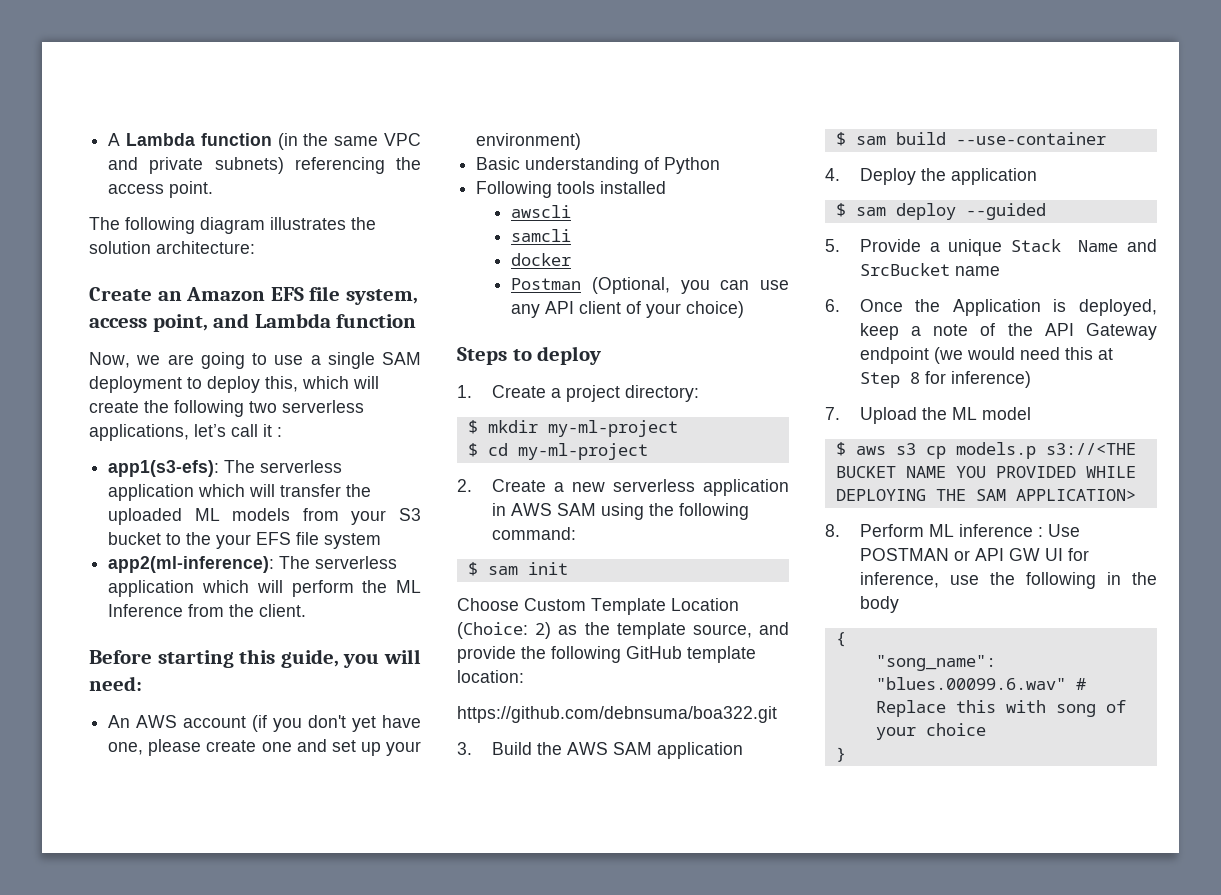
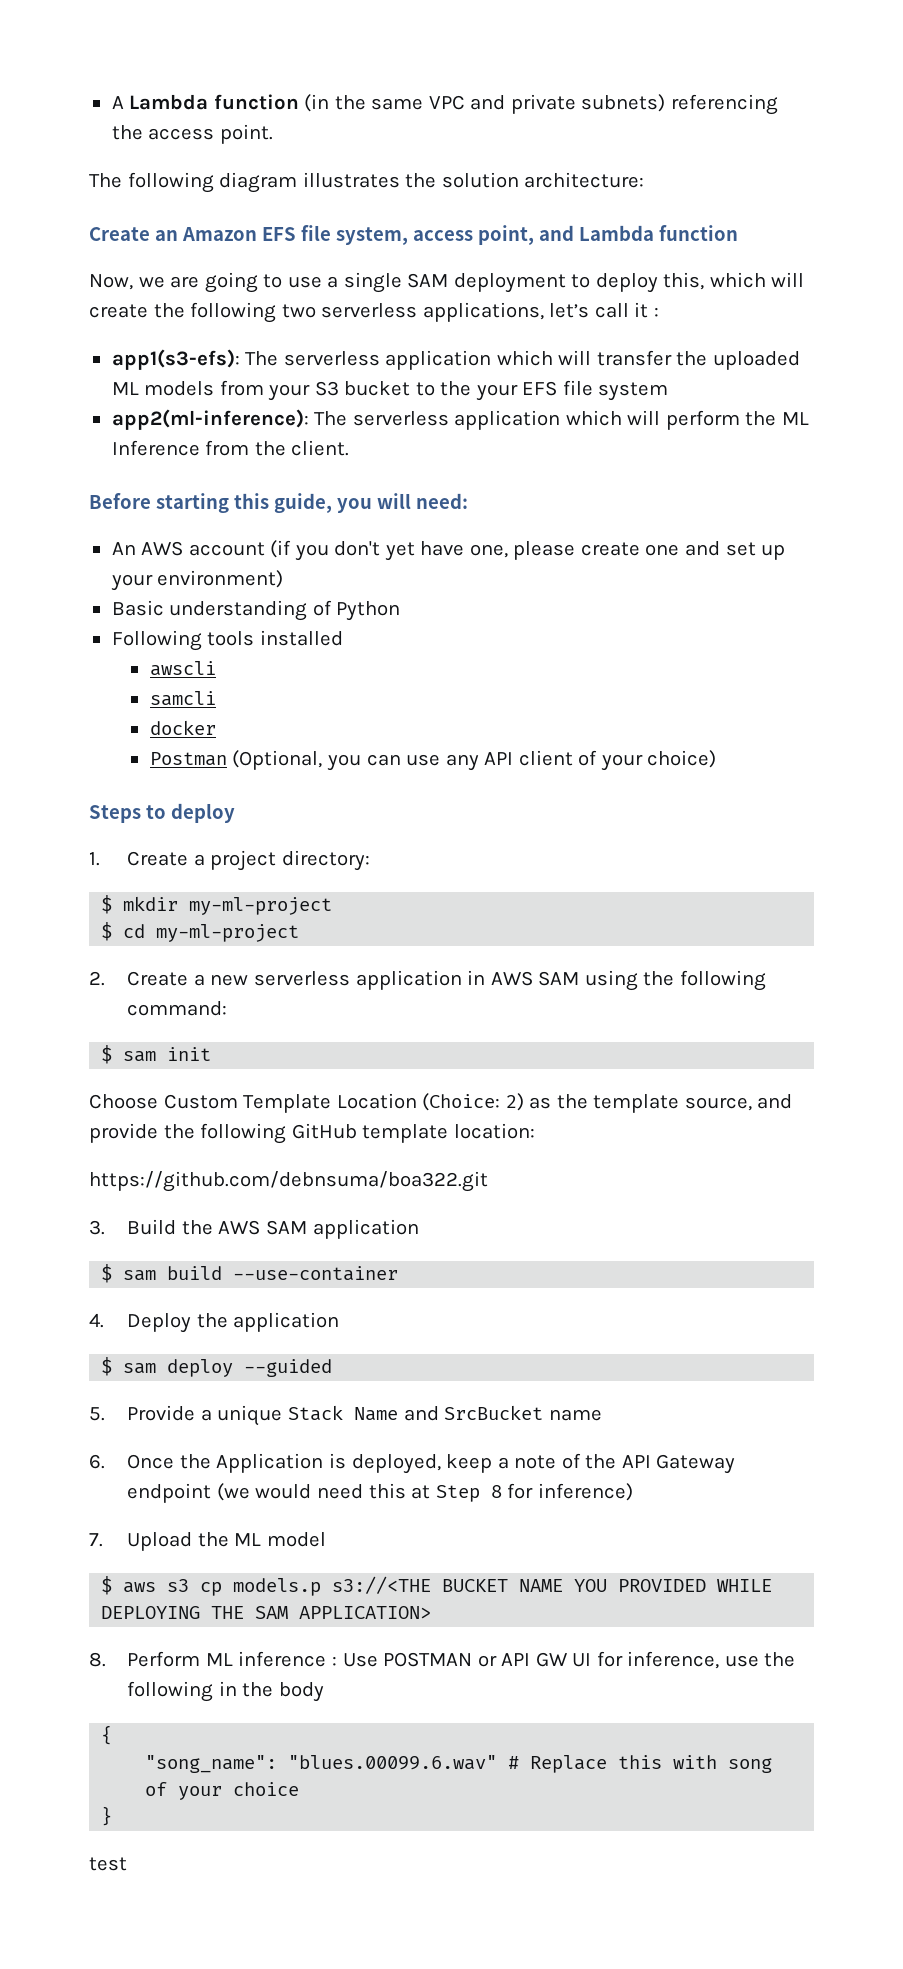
+ test

